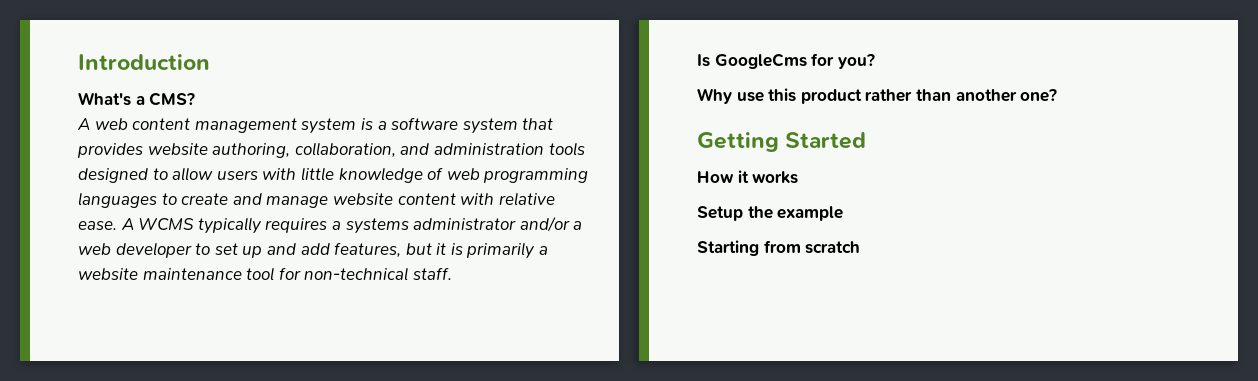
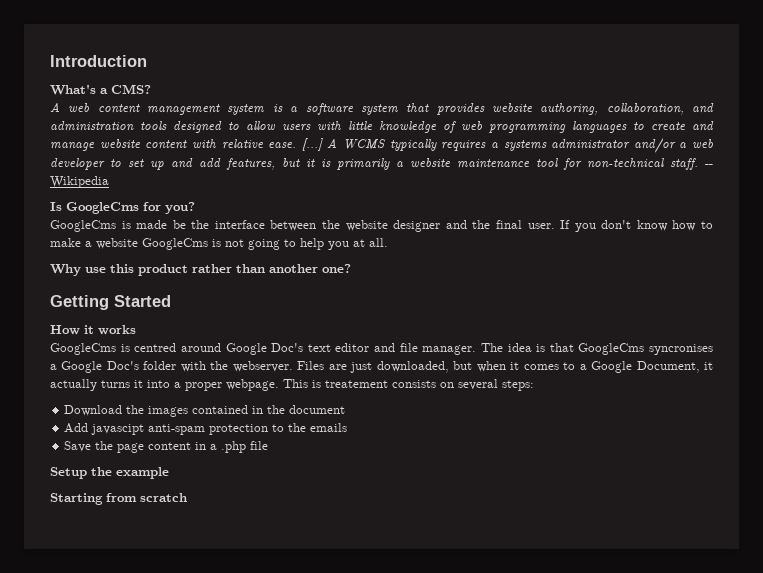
+ [...]
+ -- Wikipedia
+ GoogleCms is made be the interface between the website designer and the final user. If you don't know how to make a website GoogleCms is not going to help you at all.
+ GoogleCms is centred around Google Doc's text editor and file manager. The idea is that GoogleCms syncronises a Google Doc's folder with the webserver. Files are just downloaded, but when it comes to a Google Document, it actually turns it into a proper webpage. This is treatement consists on several steps:
+ Download the images contained in the document
+ Add javascipt anti-spam protection to the emails
+ Save the page content in a .php file

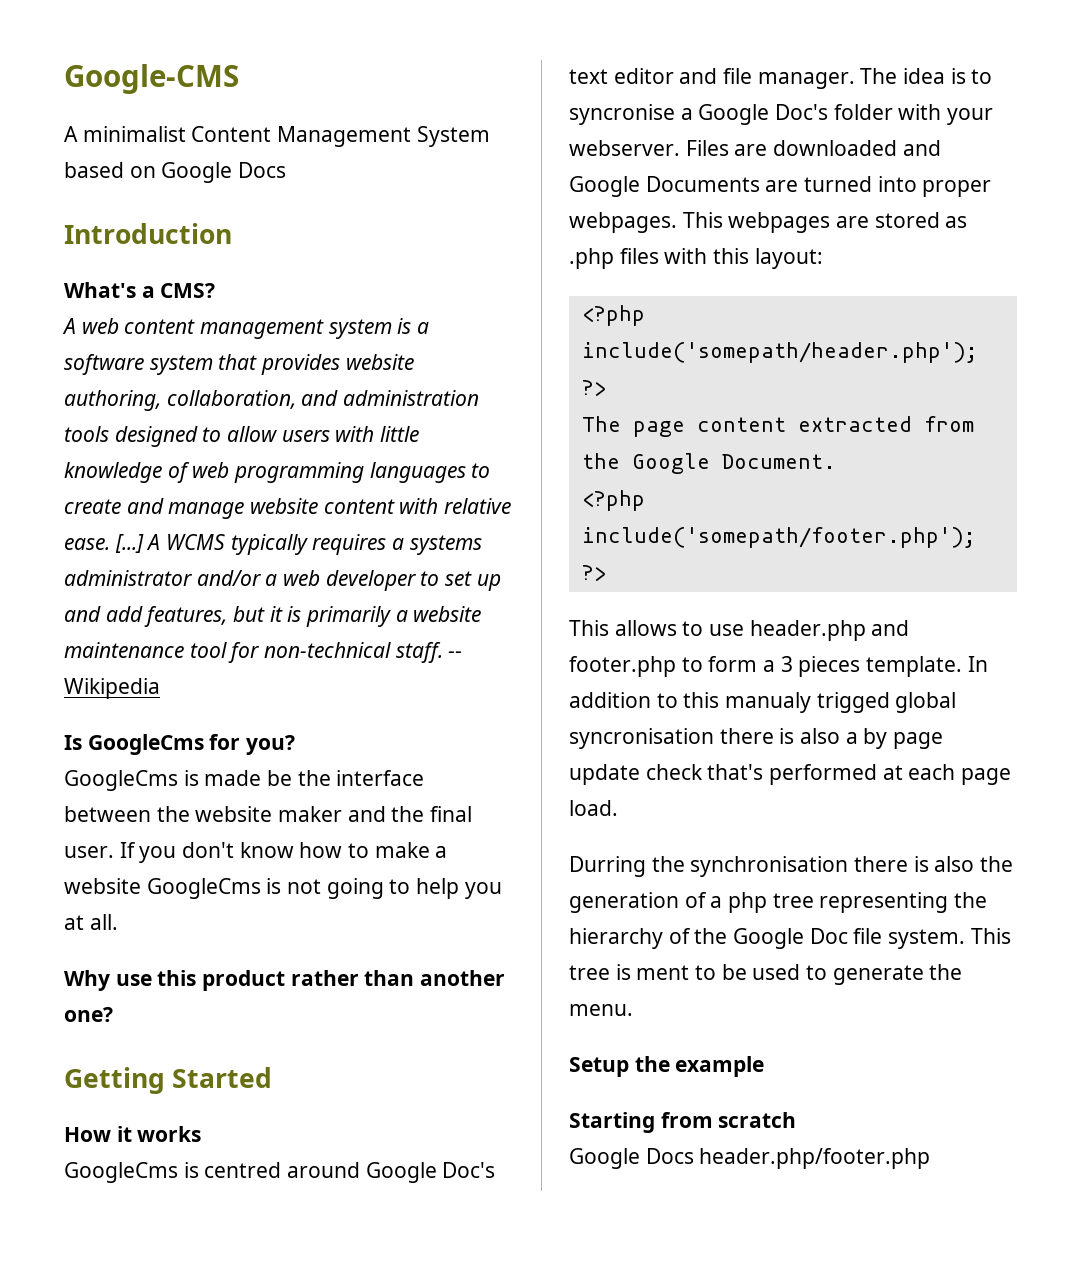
+ Google-CMS
+ A minimalist Content Management System based on Google Docs
- GoogleCms is made be the interface between the website designer and the final user.
+ GoogleCms is made be the interface between the website maker and the final user.
- The idea is that GoogleCms syncronises a Google Doc's folder with the webserver.
+ The idea is to syncronise a Google Doc's folder with your webserver.
- Files are just downloaded, but when it comes to a Google Document, it actually turns it into a proper webpage. This is treatement consists on several steps:
- Download the images contained in the document
- Add javascipt anti-spam protection to the emails
- Save the page content in a .php file
+ Files are downloaded and Google Documents are turned into proper webpages. This webpages are stored as .php files with this layout:
+ <?php include('somepath/header.php'); ?>
+ The page content extracted from the Google Document.
+ <?php include('somepath/footer.php'); ?>
+ This allows to use header.php and footer.php to form a 3 pieces template. In addition to this manualy trigged global syncronisation there is also a by page update check that's performed at each page load.
+ Durring the synchronisation there is also the generation of a php tree representing the hierarchy of the Google Doc file system. This tree is ment to be used to generate the menu.
+ Google Docs header.php/footer.php

